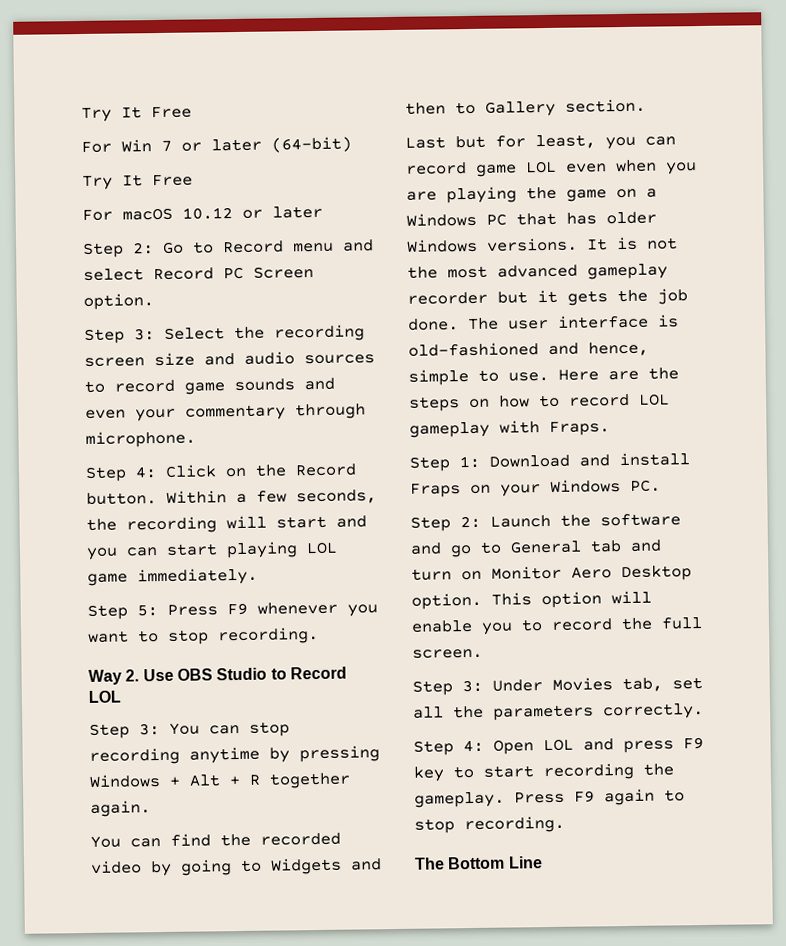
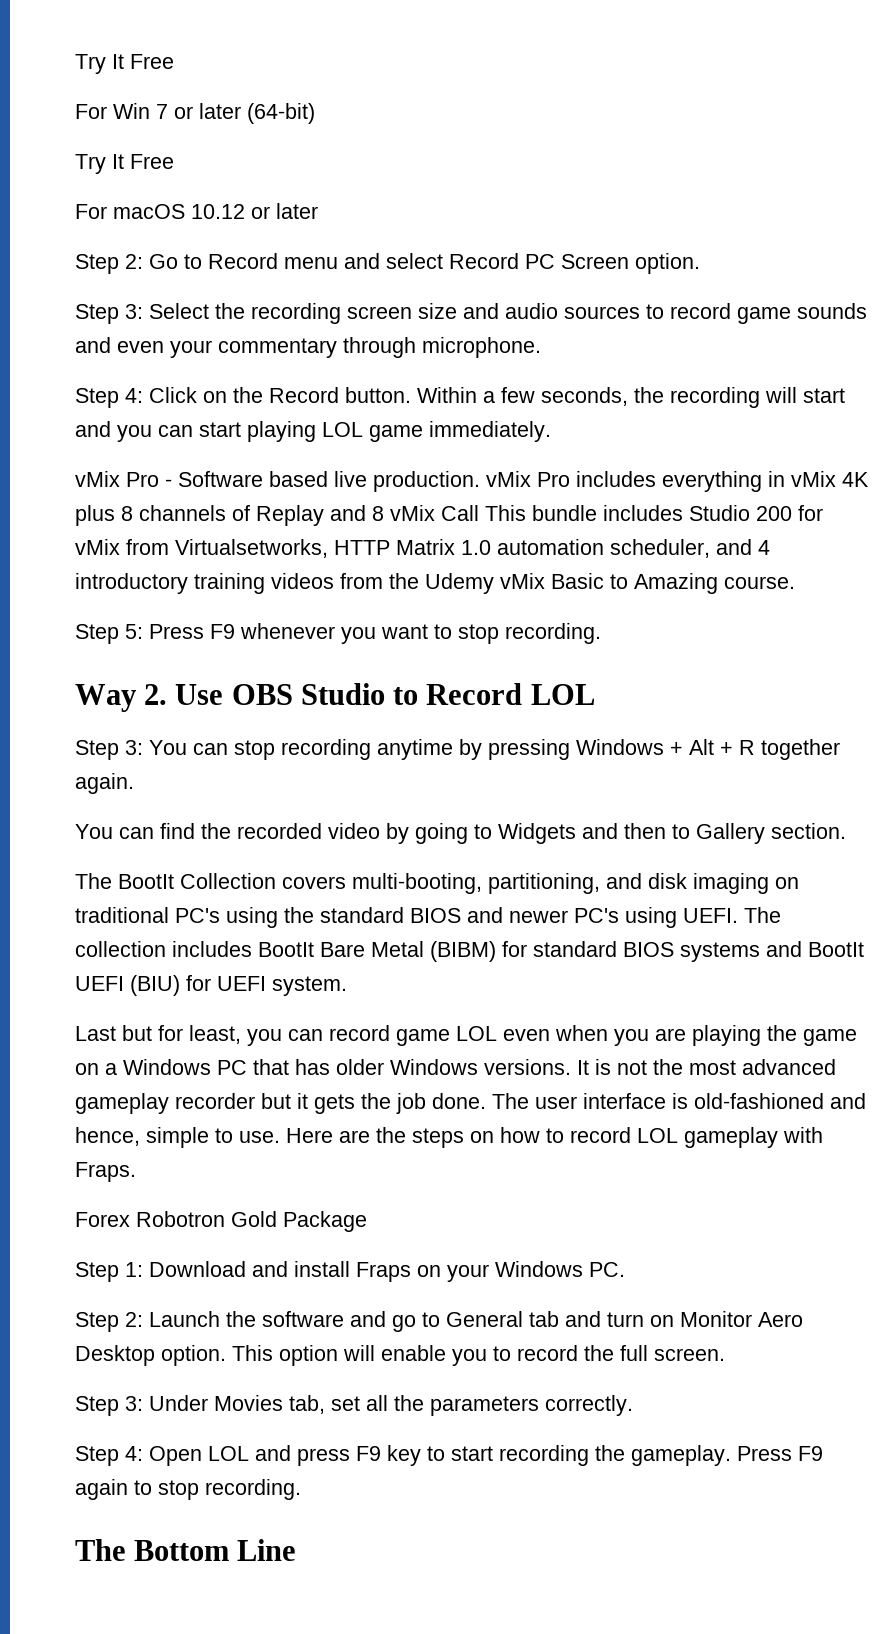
+ vMix Pro - Software based live production. vMix Pro includes everything in vMix 4K plus 8 channels of Replay and 8 vMix Call This bundle includes Studio 200 for vMix from Virtualsetworks, HTTP Matrix 1.0 automation scheduler, and 4 introductory training videos from the Udemy vMix Basic to Amazing course.
+ The BootIt Collection covers multi-booting, partitioning, and disk imaging on traditional PC's using the standard BIOS and newer PC's using UEFI. The collection includes BootIt Bare Metal (BIBM) for standard BIOS systems and BootIt UEFI (BIU) for UEFI system.
+ Forex Robotron Gold Package

